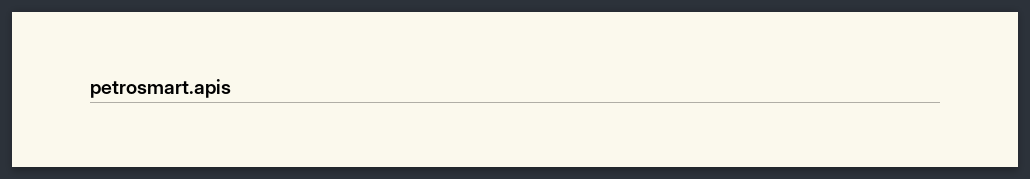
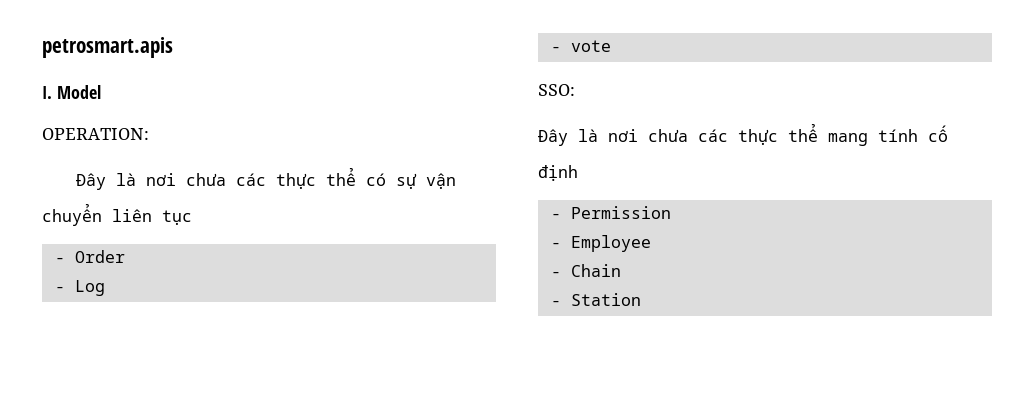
+ I. Model
+ OPERATION:
+ Đây là nơi chưa các thực thể có sự vận chuyển liên tục
+ - Order
+ - Log
+ - vote
+ SSO:
+ Đây là nơi chưa các thực thể mang tính cố định
+ - Permission
+ - Employee
+ - Chain
+ - Station

